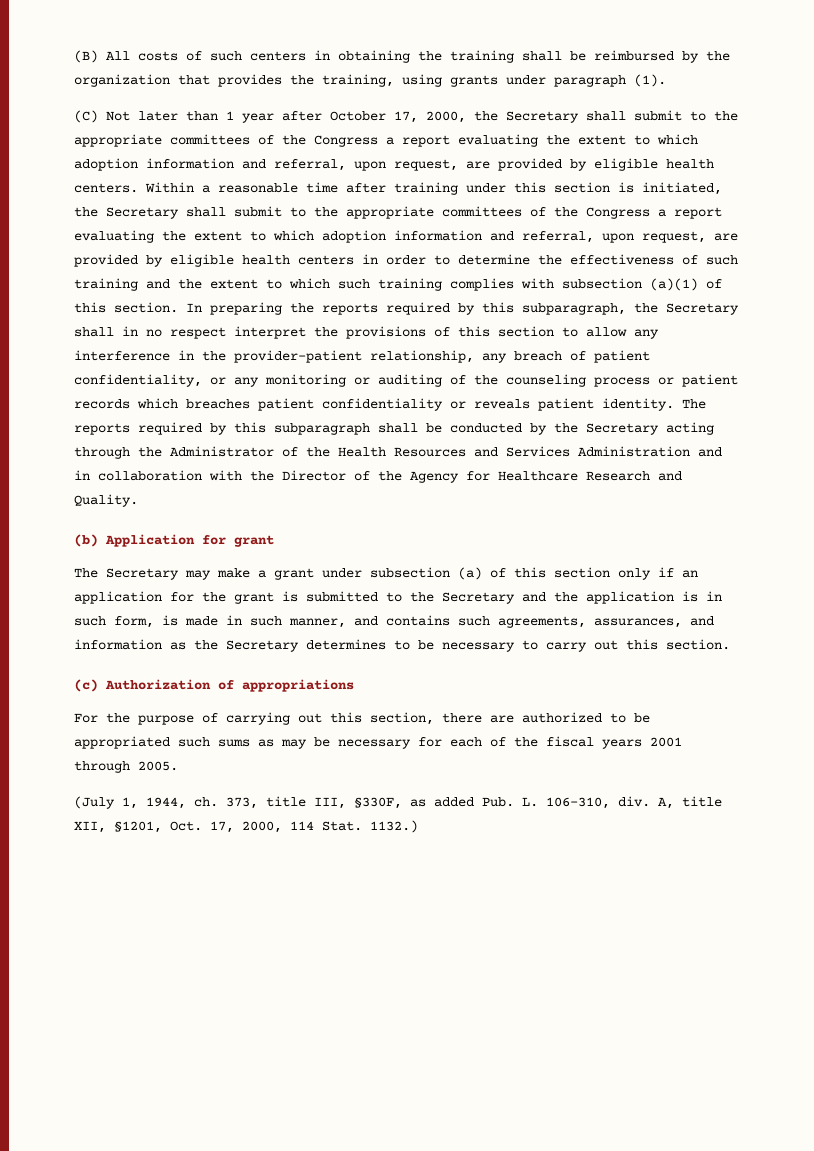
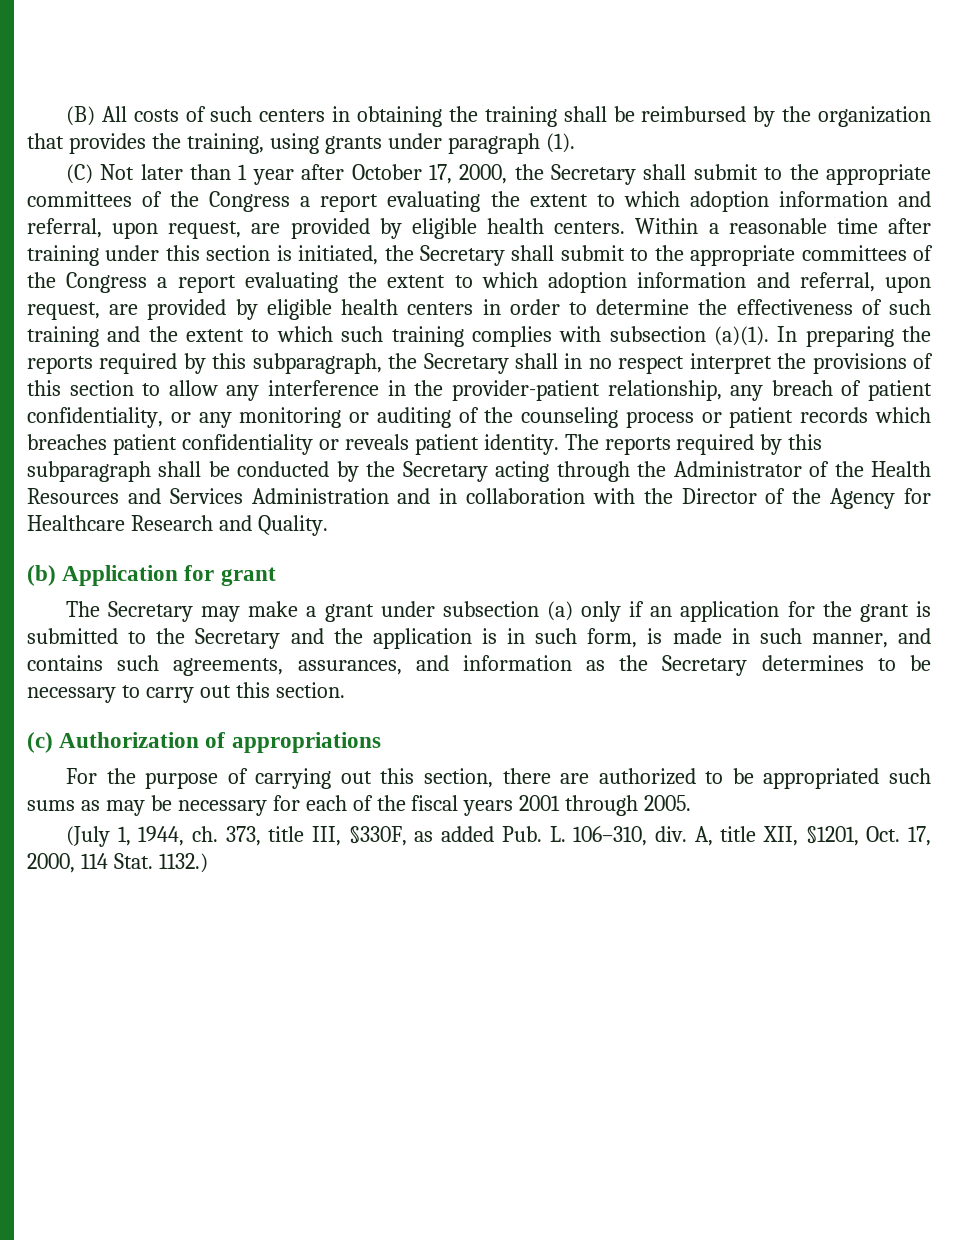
- Within a reasonable time after training under this section is initiated, the Secretary shall submit to the appropriate committees of the Congress a report evaluating the extent to which adoption information and referral, upon request, are provided by eligible health centers in order to determine the effectiveness of such training and the extent to which such training complies with subsection (a)(1) of this section.
+ Within a reasonable time after training under this section is initiated, the Secretary shall submit to the appropriate committees of the Congress a report evaluating the extent to which adoption information and referral, upon request, are provided by eligible health centers in order to determine the effectiveness of such training and the extent to which such training complies with subsection (a)(1).
- The Secretary may make a grant under subsection (a) of this section only if an application for the grant is submitted to the Secretary and the application is in such form, is made in such manner, and contains such agreements, assurances, and information as the Secretary determines to be necessary to carry out this section.
+ The Secretary may make a grant under subsection (a) only if an application for the grant is submitted to the Secretary and the application is in such form, is made in such manner, and contains such agreements, assurances, and information as the Secretary determines to be necessary to carry out this section.

